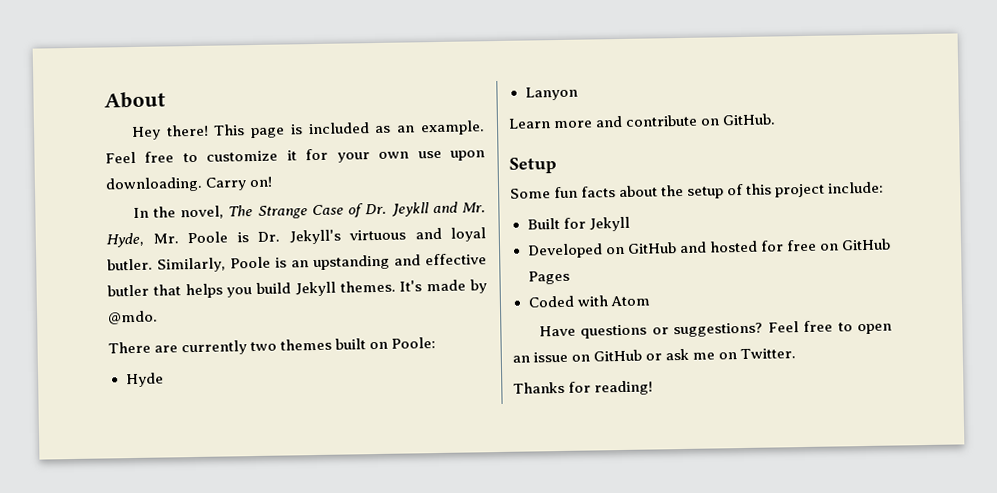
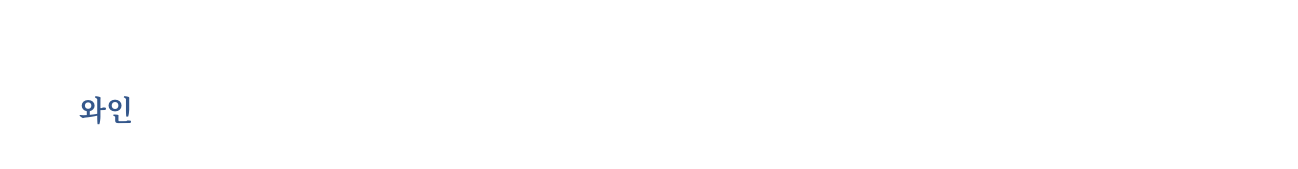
- About
- Hey there! This page is included as an example. Feel free to customize it for your own use upon downloading. Carry on!
- In the novel, The Strange Case of Dr. Jeykll and Mr. Hyde, Mr. Poole is Dr. Jekyll's virtuous and loyal butler. Similarly, Poole is an upstanding and effective butler that helps you build Jekyll themes. It's made by @mdo.
- There are currently two themes built on Poole:
- Hyde
- Lanyon
- Learn more and contribute on GitHub.
- Setup
- Some fun facts about the setup of this project include:
- Built for Jekyll
- Developed on GitHub and hosted for free on GitHub Pages
- Coded with Atom
- Have questions or suggestions? Feel free to open an issue on GitHub or ask me on Twitter.
- Thanks for reading!
+ 와인

